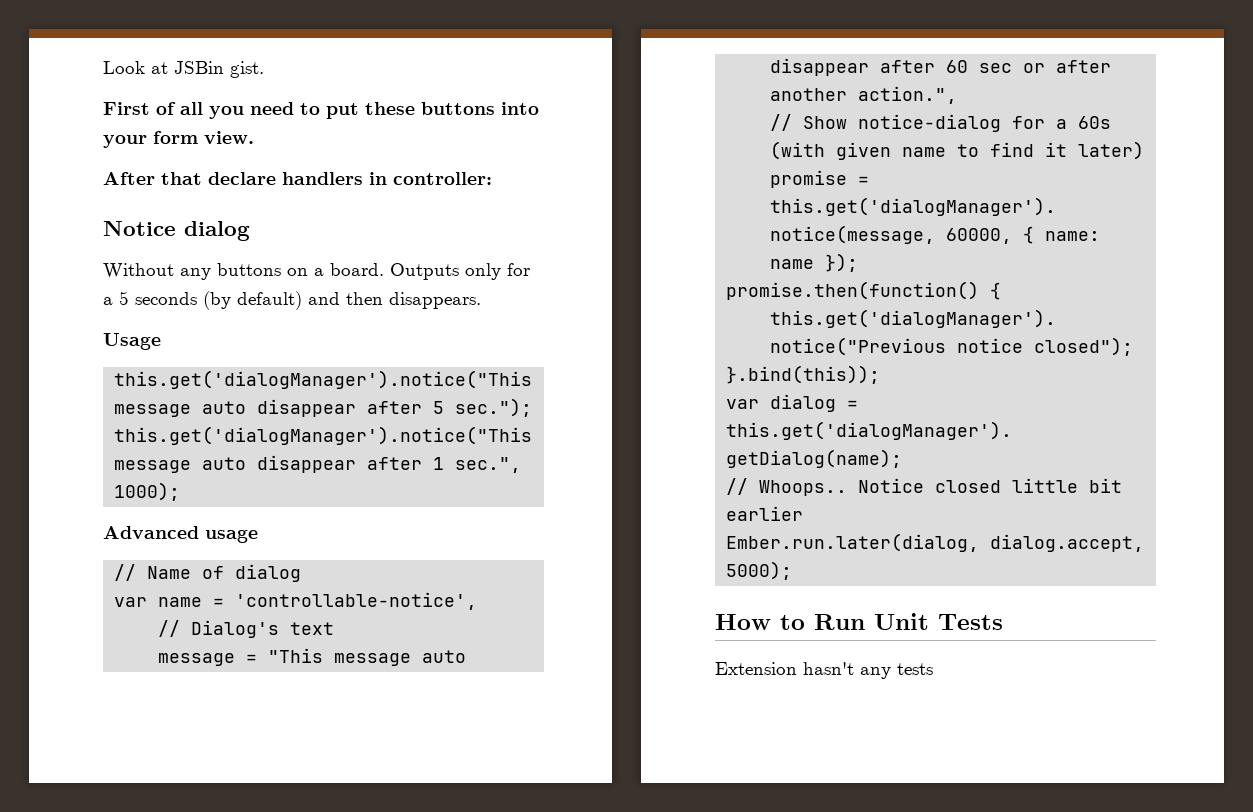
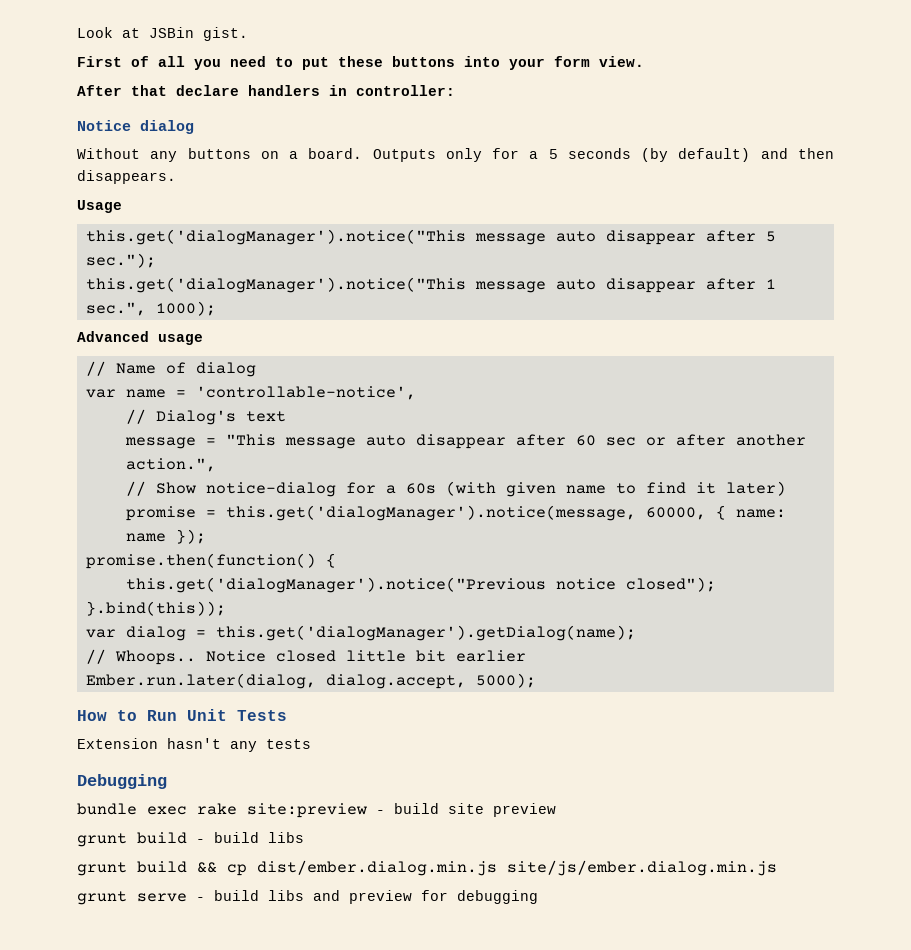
+ Debugging
+ bundle exec rake site:preview - build site preview
+ grunt build - build libs
+ grunt build && cp dist/ember.dialog.min.js site/js/ember.dialog.min.js
+ grunt serve - build libs and preview for debugging

